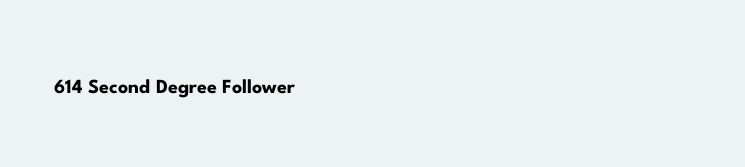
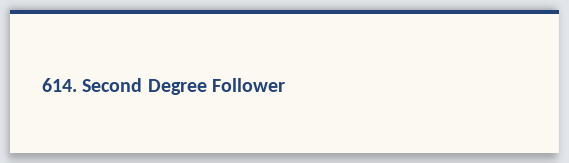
- 614 Second Degree Follower
+ 614. Second Degree Follower

